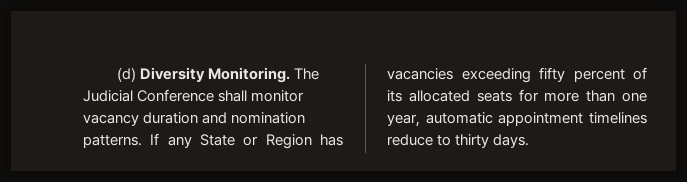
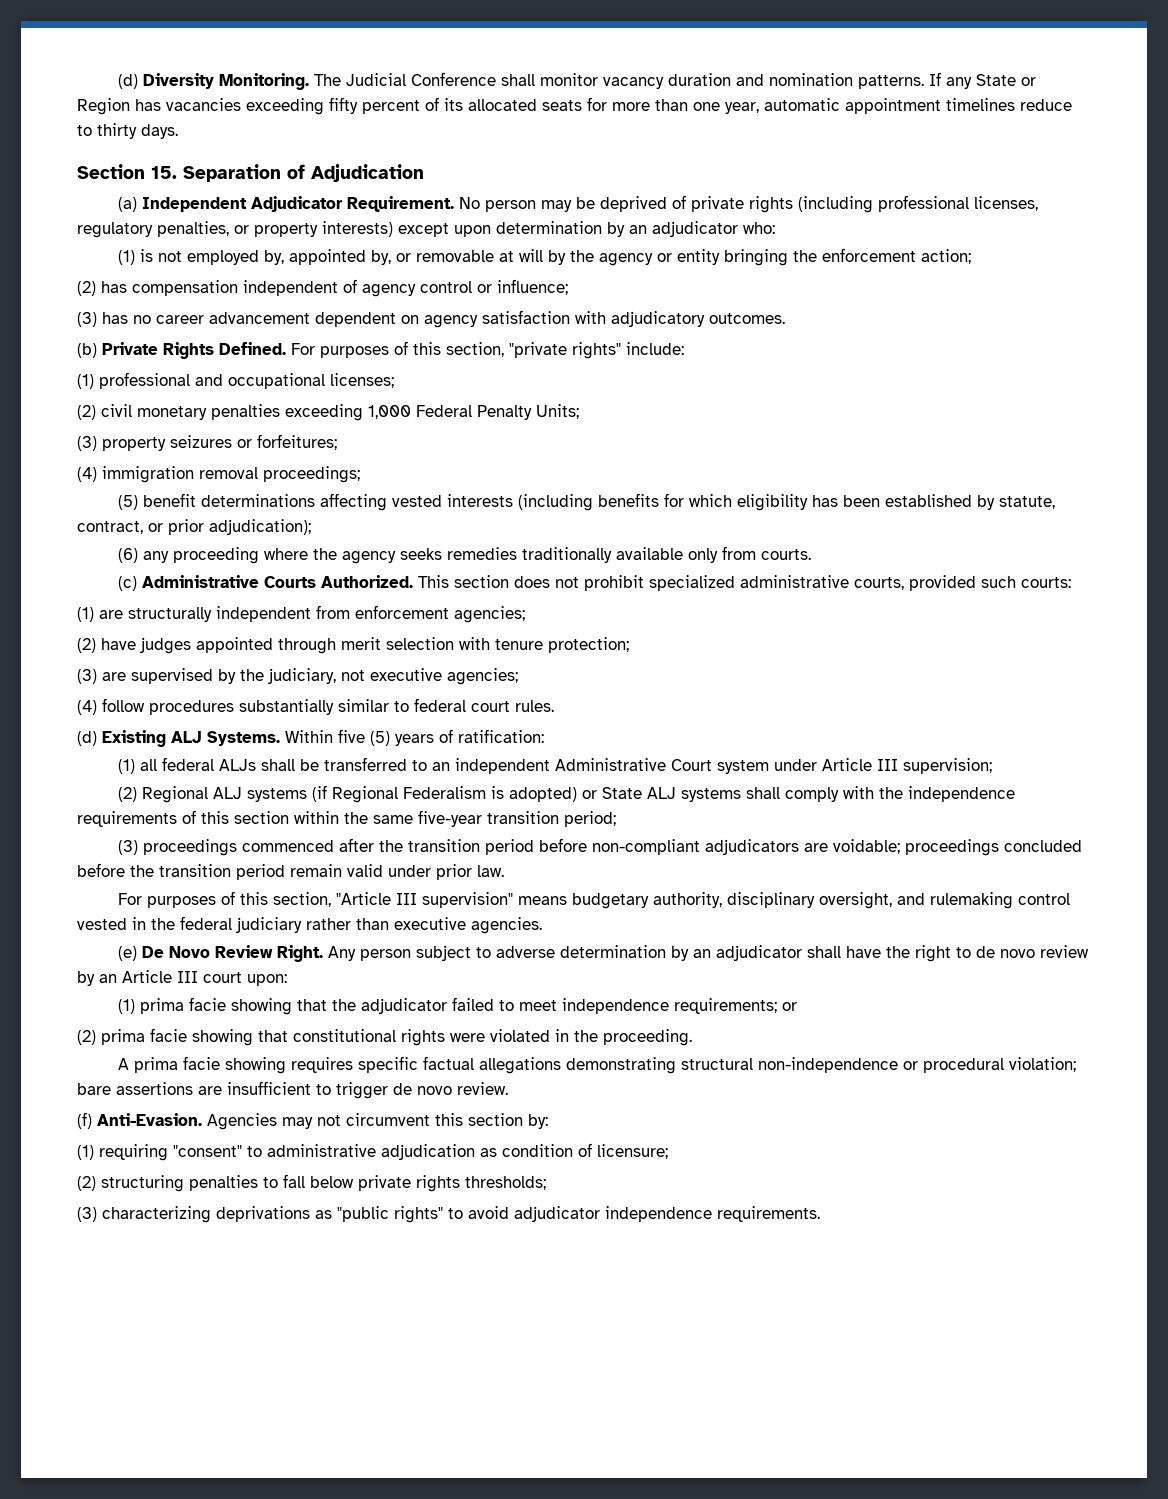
+ Section 15. Separation of Adjudication
+ (a) Independent Adjudicator Requirement. No person may be deprived of private rights (including professional licenses, regulatory penalties, or property interests) except upon determination by an adjudicator who:
+ (1) is not employed by, appointed by, or removable at will by the agency or entity bringing the enforcement action;
+ (2) has compensation independent of agency control or influence;
+ (3) has no career advancement dependent on agency satisfaction with adjudicatory outcomes.
+ (b) Private Rights Defined. For purposes of this section, "private rights" include:
+ (1) professional and occupational licenses;
+ (2) civil monetary penalties exceeding 1,000 Federal Penalty Units;
+ (3) property seizures or forfeitures;
+ (4) immigration removal proceedings;
+ (5) benefit determinations affecting vested interests (including benefits for which eligibility has been established by statute, contract, or prior adjudication);
+ (6) any proceeding where the agency seeks remedies traditionally available only from courts.
+ (c) Administrative Courts Authorized. This section does not prohibit specialized administrative courts, provided such courts:
+ (1) are structurally independent from enforcement agencies;
+ (2) have judges appointed through merit selection with tenure protection;
+ (3) are supervised by the judiciary, not executive agencies;
+ (4) follow procedures substantially similar to federal court rules.
+ (d) Existing ALJ Systems. Within five (5) years of ratification:
+ (1) all federal ALJs shall be transferred to an independent Administrative Court system under Article III supervision;
+ (2) Regional ALJ systems (if Regional Federalism is adopted) or State ALJ systems shall comply with the independence requirements of this section within the same five-year transition period;
+ (3) proceedings commenced after the transition period before non-compliant adjudicators are voidable; proceedings concluded before the transition period remain valid under prior law.
+ For purposes of this section, "Article III supervision" means budgetary authority, disciplinary oversight, and rulemaking control vested in the federal judiciary rather than executive agencies.
+ (e) De Novo Review Right. Any person subject to adverse determination by an adjudicator shall have the right to de novo review by an Article III court upon:
+ (1) prima facie showing that the adjudicator failed to meet independence requirements; or
+ (2) prima facie showing that constitutional rights were violated in the proceeding.
+ A prima facie showing requires specific factual allegations demonstrating structural non-independence or procedural violation; bare assertions are insufficient to trigger de novo review.
+ (f) Anti-Evasion. Agencies may not circumvent this section by:
+ (1) requiring "consent" to administrative adjudication as condition of licensure;
+ (2) structuring penalties to fall below private rights thresholds;
+ (3) characterizing deprivations as "public rights" to avoid adjudicator independence requirements.

